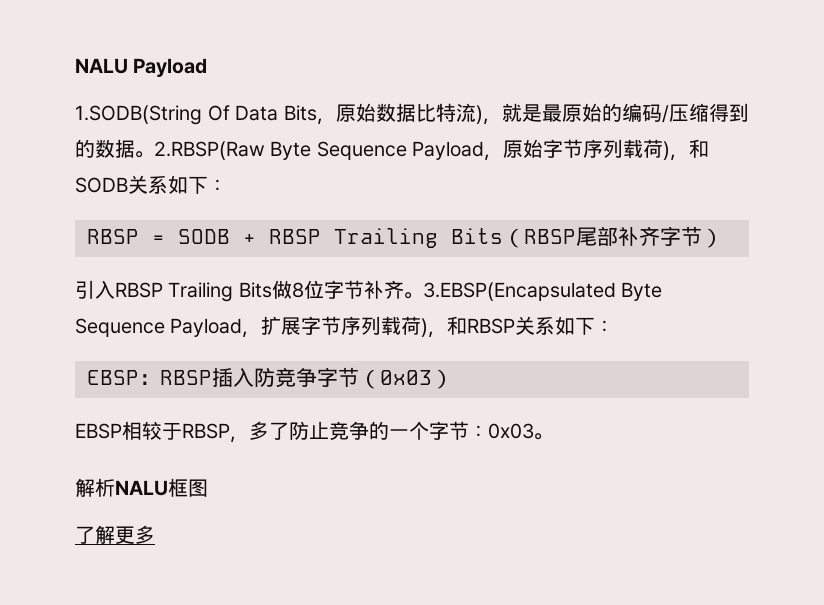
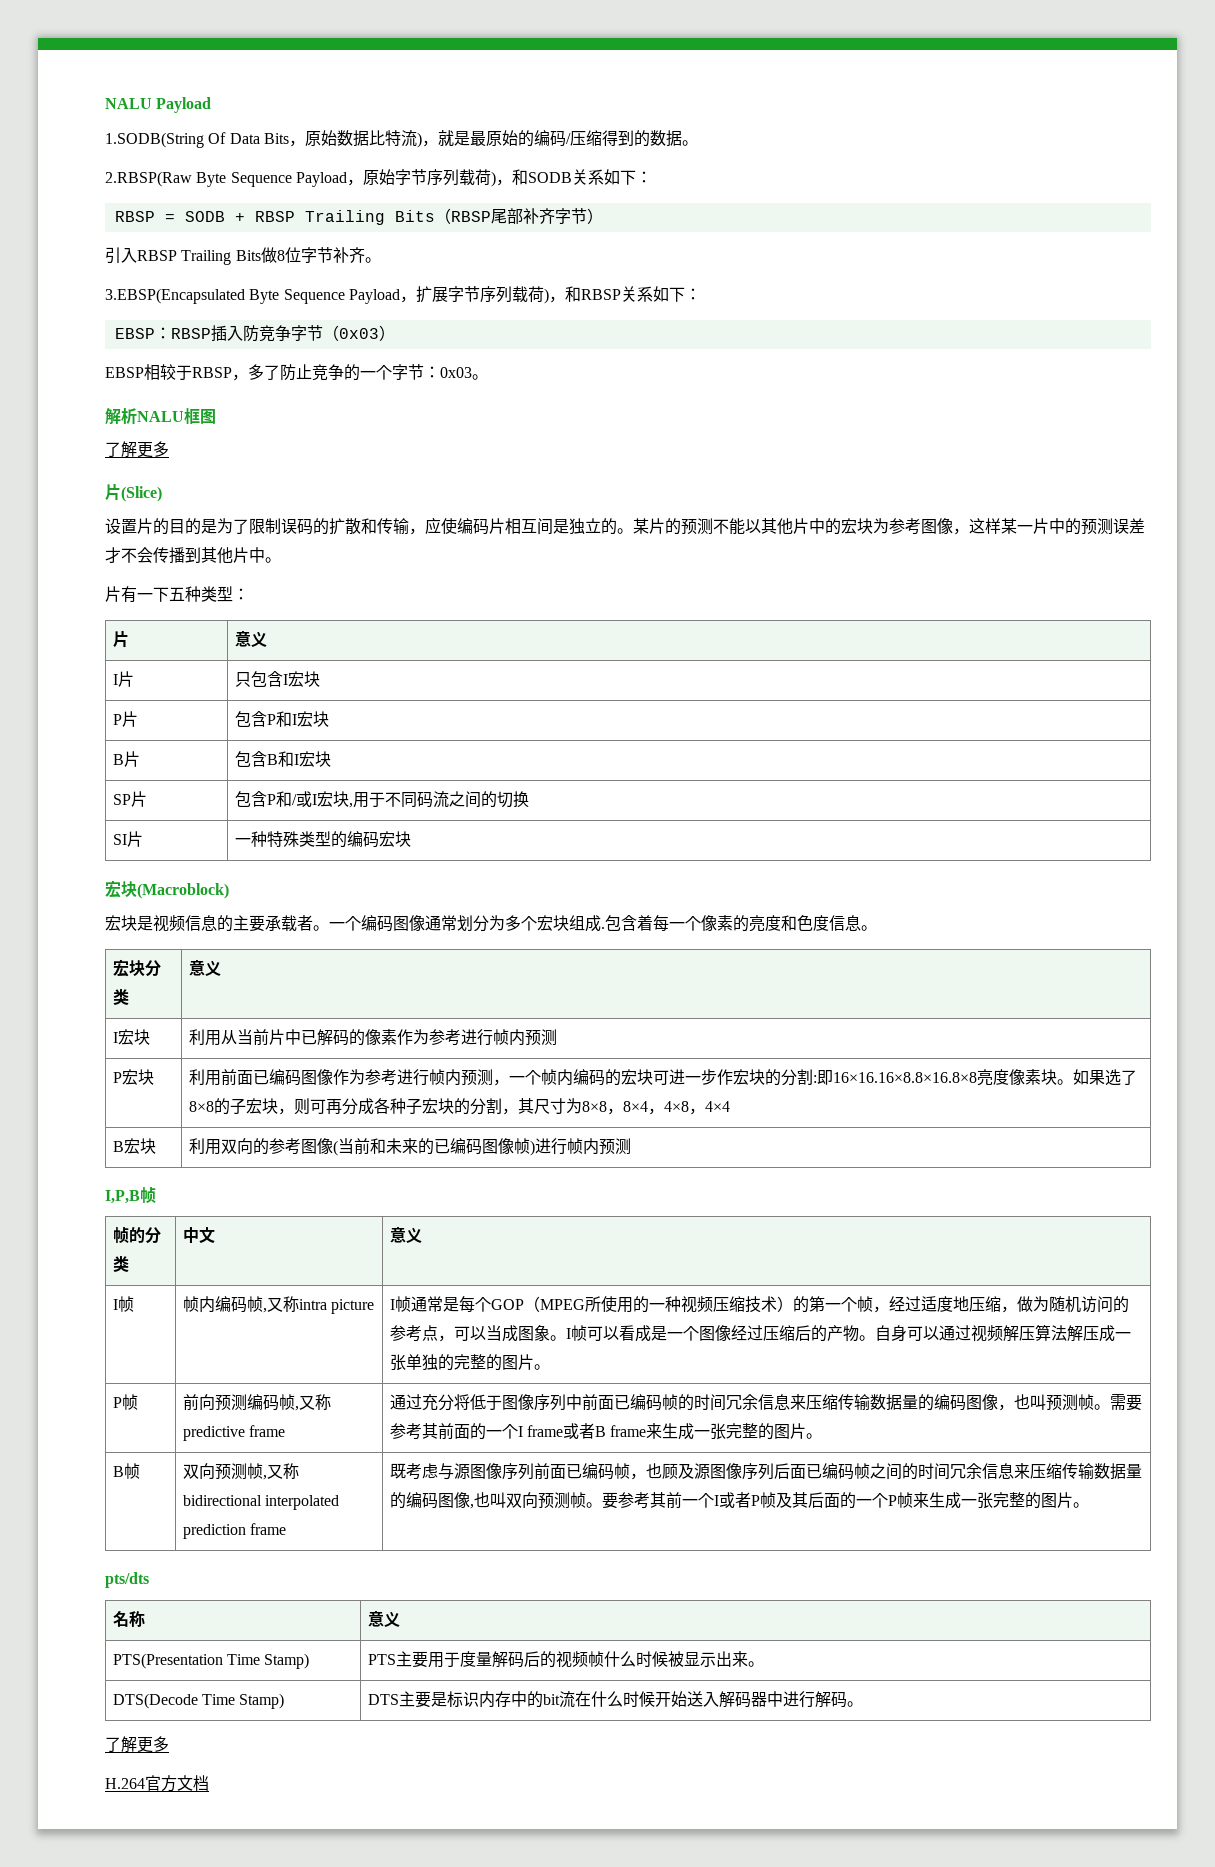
- 1.SODB(String Of Data Bits，原始数据比特流)，就是最原始的编码/压缩得到的数据。2.RBSP(Raw Byte Sequence Payload，原始字节序列载荷)，和SODB关系如下：
+ 1.SODB(String Of Data Bits，原始数据比特流)，就是最原始的编码/压缩得到的数据。
+ 2.RBSP(Raw Byte Sequence Payload，原始字节序列载荷)，和SODB关系如下：
- 引入RBSP Trailing Bits做8位字节补齐。3.EBSP(Encapsulated Byte Sequence Payload，扩展字节序列载荷)，和RBSP关系如下：
+ 引入RBSP Trailing Bits做8位字节补齐。
+ 3.EBSP(Encapsulated Byte Sequence Payload，扩展字节序列载荷)，和RBSP关系如下：
+ 片(Slice)
+ 设置片的目的是为了限制误码的扩散和传输，应使编码片相互间是独立的。某片的预测不能以其他片中的宏块为参考图像，这样某一片中的预测误差才不会传播到其他片中。
+ 片有一下五种类型：
+ 片 | 意义
+ I片 | 只包含I宏块
+ P片 | 包含P和I宏块
+ B片 | 包含B和I宏块
+ SP片 | 包含P和/或I宏块,用于不同码流之间的切换
+ SI片 | 一种特殊类型的编码宏块
+ 宏块(Macroblock)
+ 宏块是视频信息的主要承载者。一个编码图像通常划分为多个宏块组成.包含着每一个像素的亮度和色度信息。
+ 宏块分类 | 意义
+ I宏块 | 利用从当前片中已解码的像素作为参考进行帧内预测
+ P宏块 | 利用前面已编码图像作为参考进行帧内预测，一个帧内编码的宏块可进一步作宏块的分割:即16×16.16×8.8×16.8×8亮度像素块。如果选了8×8的子宏块，则可再分成各种子宏块的分割，其尺寸为8×8，8×4，4×8，4×4
+ B宏块 | 利用双向的参考图像(当前和未来的已编码图像帧)进行帧内预测
+ I,P,B帧
+ 帧的分类 | 中文 | 意义
+ I帧 | 帧内编码帧,又称intra picture | I帧通常是每个GOP（MPEG所使用的一种视频压缩技术）的第一个帧，经过适度地压缩，做为随机访问的参考点，可以当成图象。I帧可以看成是一个图像经过压缩后的产物。自身可以通过视频解压算法解压成一张单独的完整的图片。
+ P帧 | 前向预测编码帧,又称predictive frame | 通过充分将低于图像序列中前面已编码帧的时间冗余信息来压缩传输数据量的编码图像，也叫预测帧。需要参考其前面的一个I frame或者B frame来生成一张完整的图片。
+ B帧 | 双向预测帧,又称bidirectional interpolated prediction frame | 既考虑与源图像序列前面已编码帧，也顾及源图像序列后面已编码帧之间的时间冗余信息来压缩传输数据量的编码图像,也叫双向预测帧。要参考其前一个I或者P帧及其后面的一个P帧来生成一张完整的图片。
+ pts/dts
+ 名称 | 意义
+ PTS(Presentation Time Stamp) | PTS主要用于度量解码后的视频帧什么时候被显示出来。
+ DTS(Decode Time Stamp) | DTS主要是标识内存中的bit流在什么时候开始送入解码器中进行解码。
+ 了解更多
+ H.264官方文档

